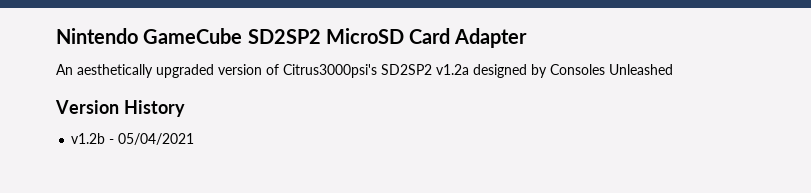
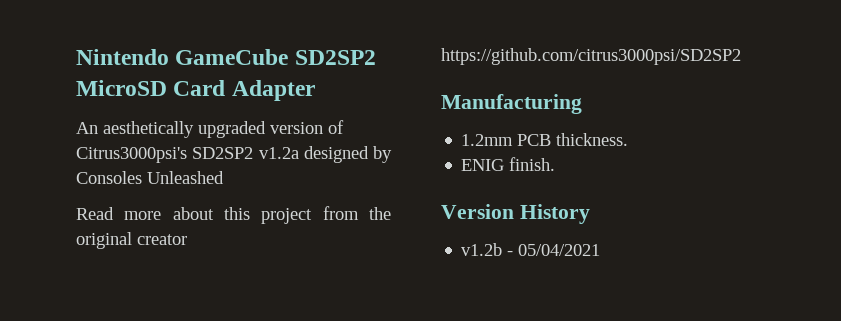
+ Read more about this project from the original creator https://github.com/citrus3000psi/SD2SP2
+ Manufacturing
+ 1.2mm PCB thickness.
+ ENIG finish.

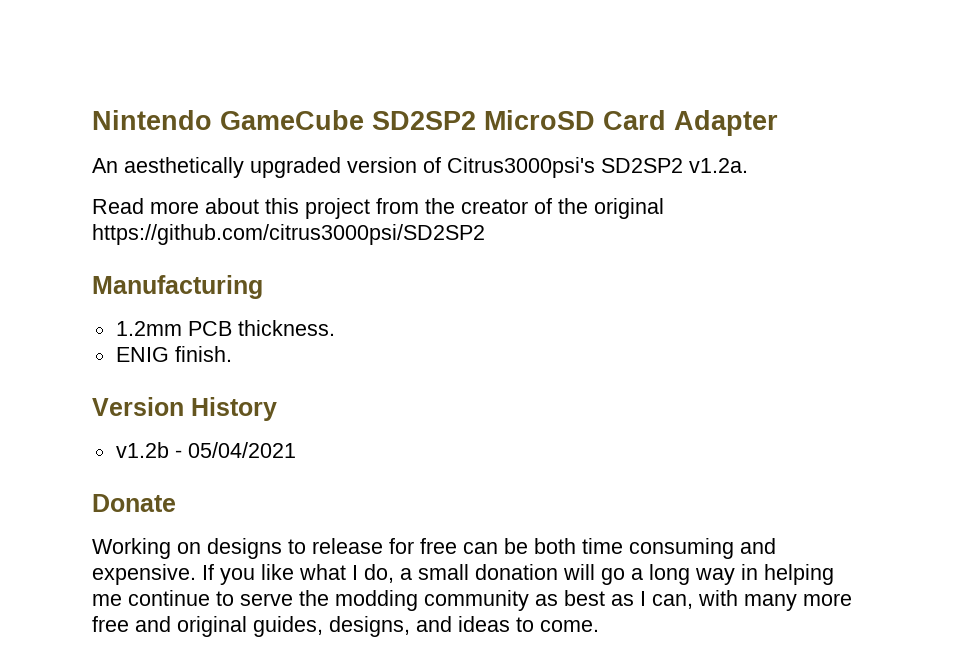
- An aesthetically upgraded version of Citrus3000psi's SD2SP2 v1.2a designed by Consoles Unleashed
+ An aesthetically upgraded version of Citrus3000psi's SD2SP2 v1.2a.
- Read more about this project from the original creator https://github.com/citrus3000psi/SD2SP2
+ Read more about this project from the creator of the original https://github.com/citrus3000psi/SD2SP2
+ Donate
+ Working on designs to release for free can be both time consuming and expensive. If you like what I do, a small donation will go a long way in helping me continue to serve the modding community as best as I can, with many more free and original guides, designs, and ideas to come.

